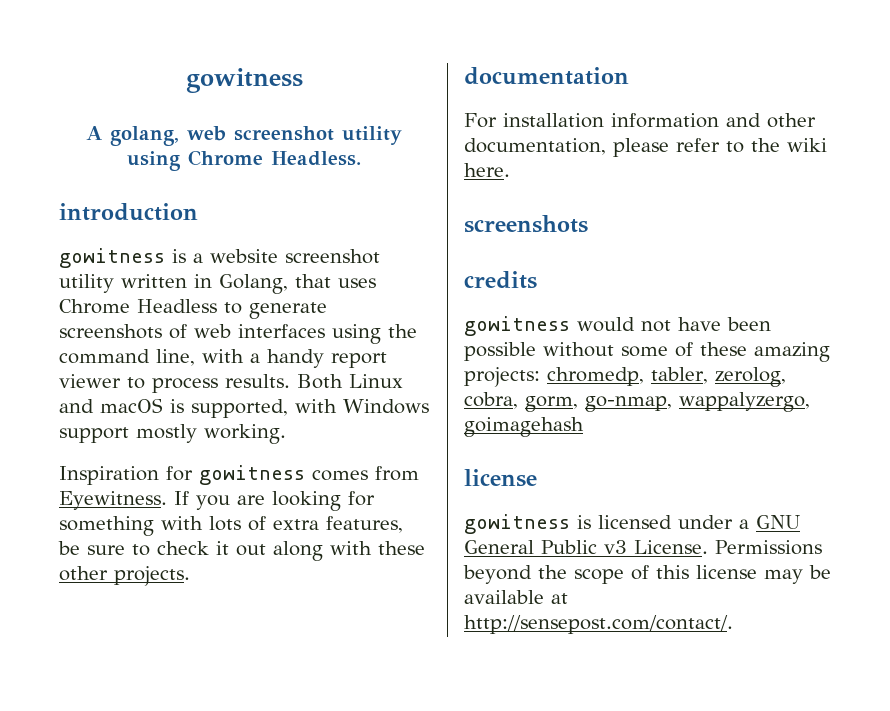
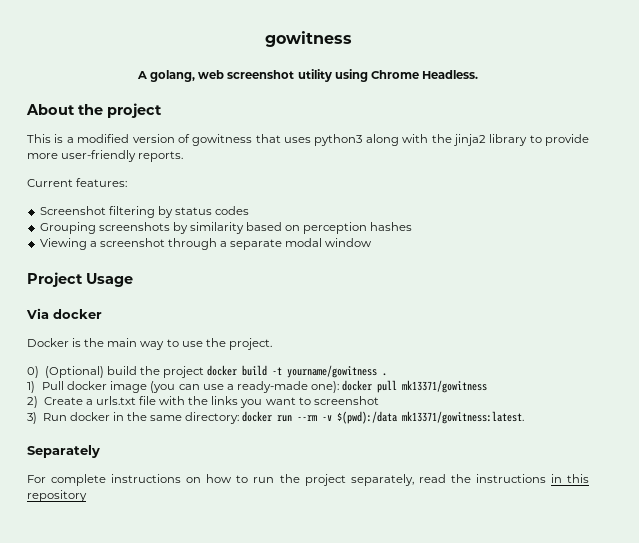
- introduction
- gowitness is a website screenshot utility written in Golang, that uses Chrome Headless to generate screenshots of web interfaces using the command line, with a handy report viewer to process results. Both Linux and macOS is supported, with Windows support mostly working.
- Inspiration for gowitness comes from Eyewitness. If you are looking for something with lots of extra features, be sure to check it out along with these other projects.
- documentation
- For installation information and other documentation, please refer to the wiki here.
- screenshots
- credits
- gowitness would not have been possible without some of these amazing projects: chromedp, tabler, zerolog, cobra, gorm, go-nmap, wappalyzergo, goimagehash
- license
- gowitness is licensed under a GNU General Public v3 License. Permissions beyond the scope of this license may be available at http://sensepost.com/contact/.
+ About the project
+ This is a modified version of gowitness that uses python3 along with the jinja2 library to provide more user-friendly reports.
+ Current features:
+ Screenshot filtering by status codes
+ Grouping screenshots by similarity based on perception hashes
+ Viewing a screenshot through a separate modal window
+ Project Usage
+ Via docker
+ Docker is the main way to use the project.
+ 0) (Optional) build the project docker build -t yourname/gowitness .
+ 1) Pull docker image (you can use a ready-made one): docker pull mk13371/gowitness
+ 2) Create a urls.txt file with the links you want to screenshot
+ 3) Run docker in the same directory: docker run --rm -v $(pwd):/data mk13371/gowitness:latest.
+ Separately
+ For complete instructions on how to run the project separately, read the instructions in this repository

